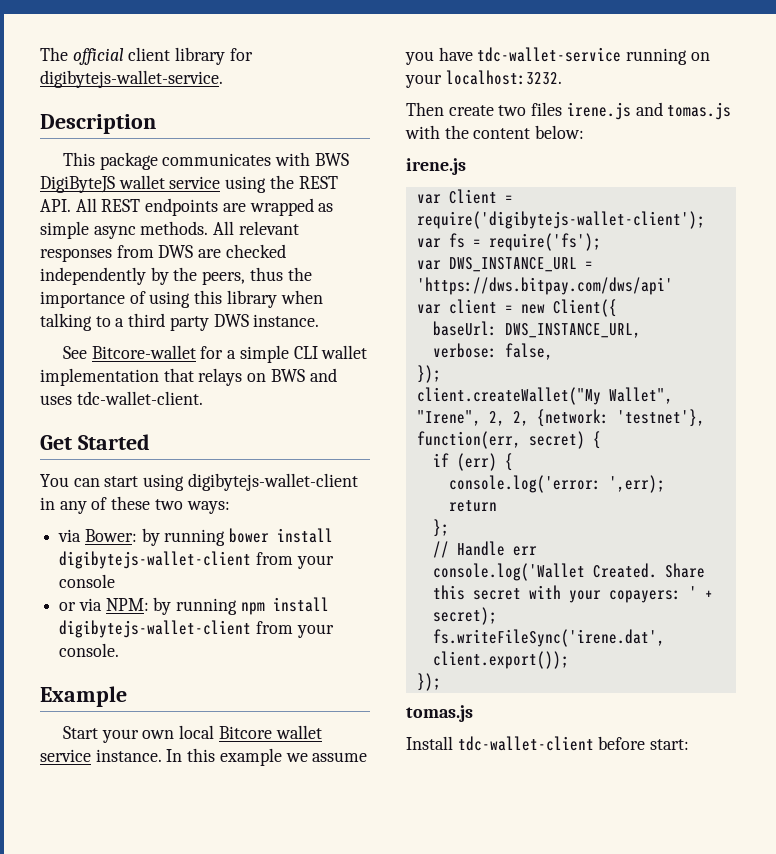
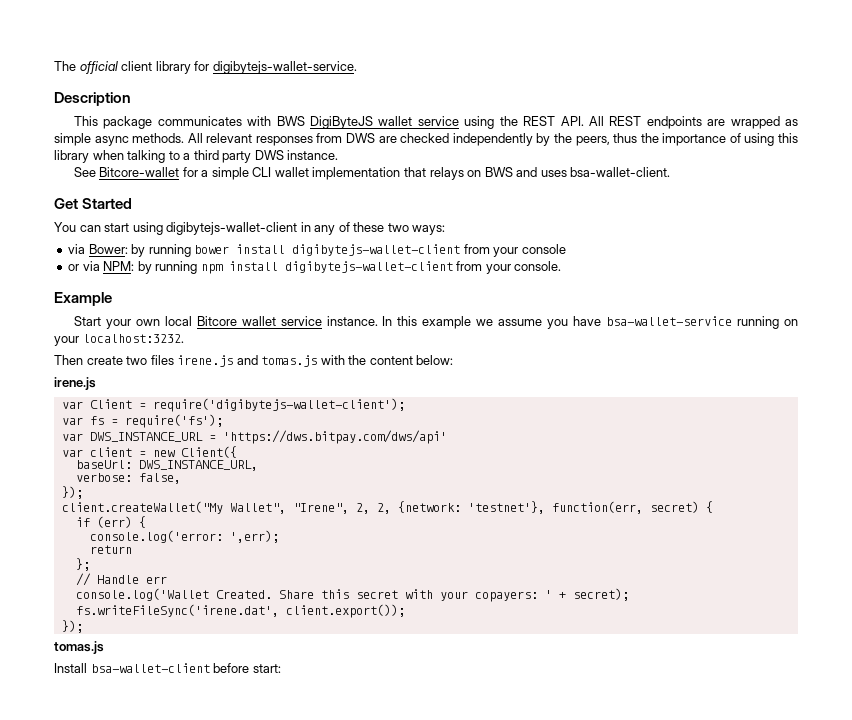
- See Bitcore-wallet for a simple CLI wallet implementation that relays on BWS and uses tdc-wallet-client.
+ See Bitcore-wallet for a simple CLI wallet implementation that relays on BWS and uses bsa-wallet-client.
- In this example we assume you have tdc-wallet-service running on your localhost:3232.
+ In this example we assume you have bsa-wallet-service running on your localhost:3232.
- Install tdc-wallet-client before start:
+ Install bsa-wallet-client before start:

